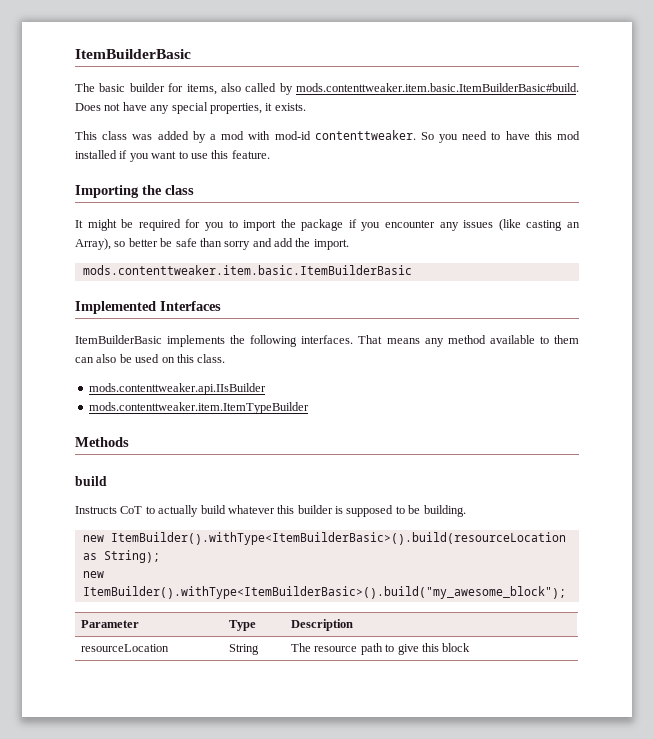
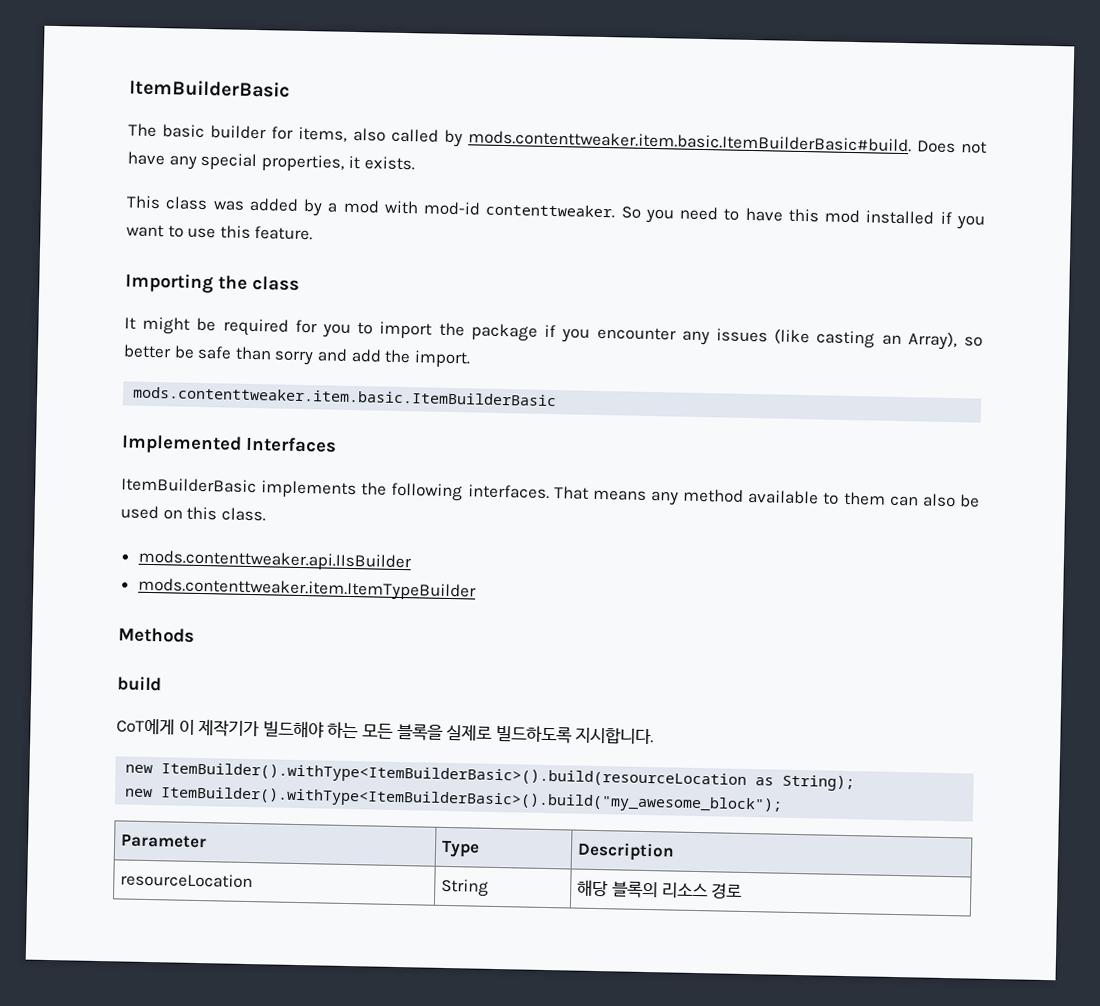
- Instructs CoT to actually build whatever this builder is supposed to be building.
+ CoT에게 이 제작기가 빌드해야 하는 모든 블록을 실제로 빌드하도록 지시합니다.
- resourceLocation | String | The resource path to give this block
+ resourceLocation | String | 해당 블록의 리소스 경로

